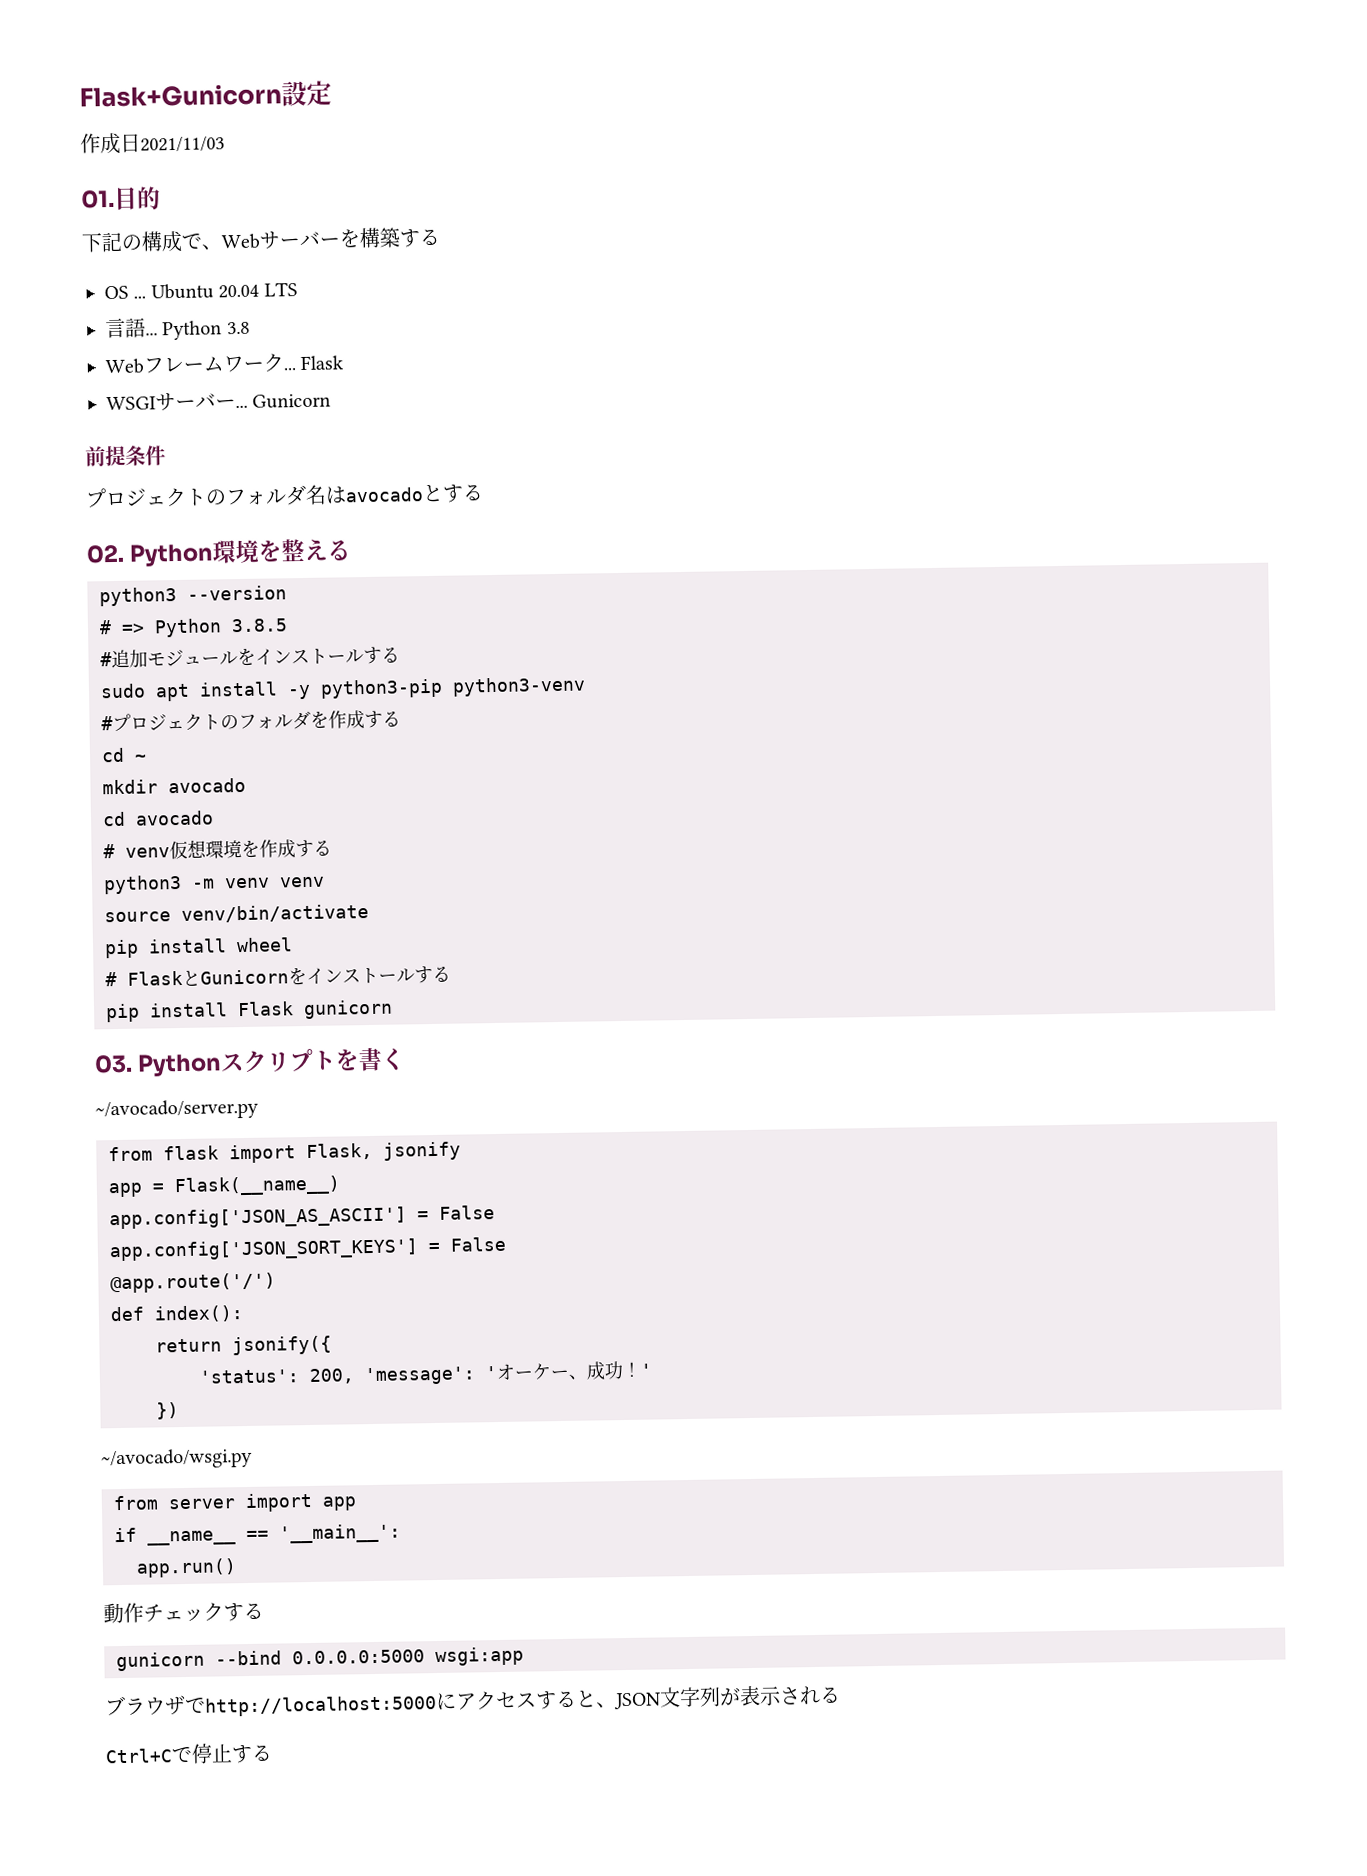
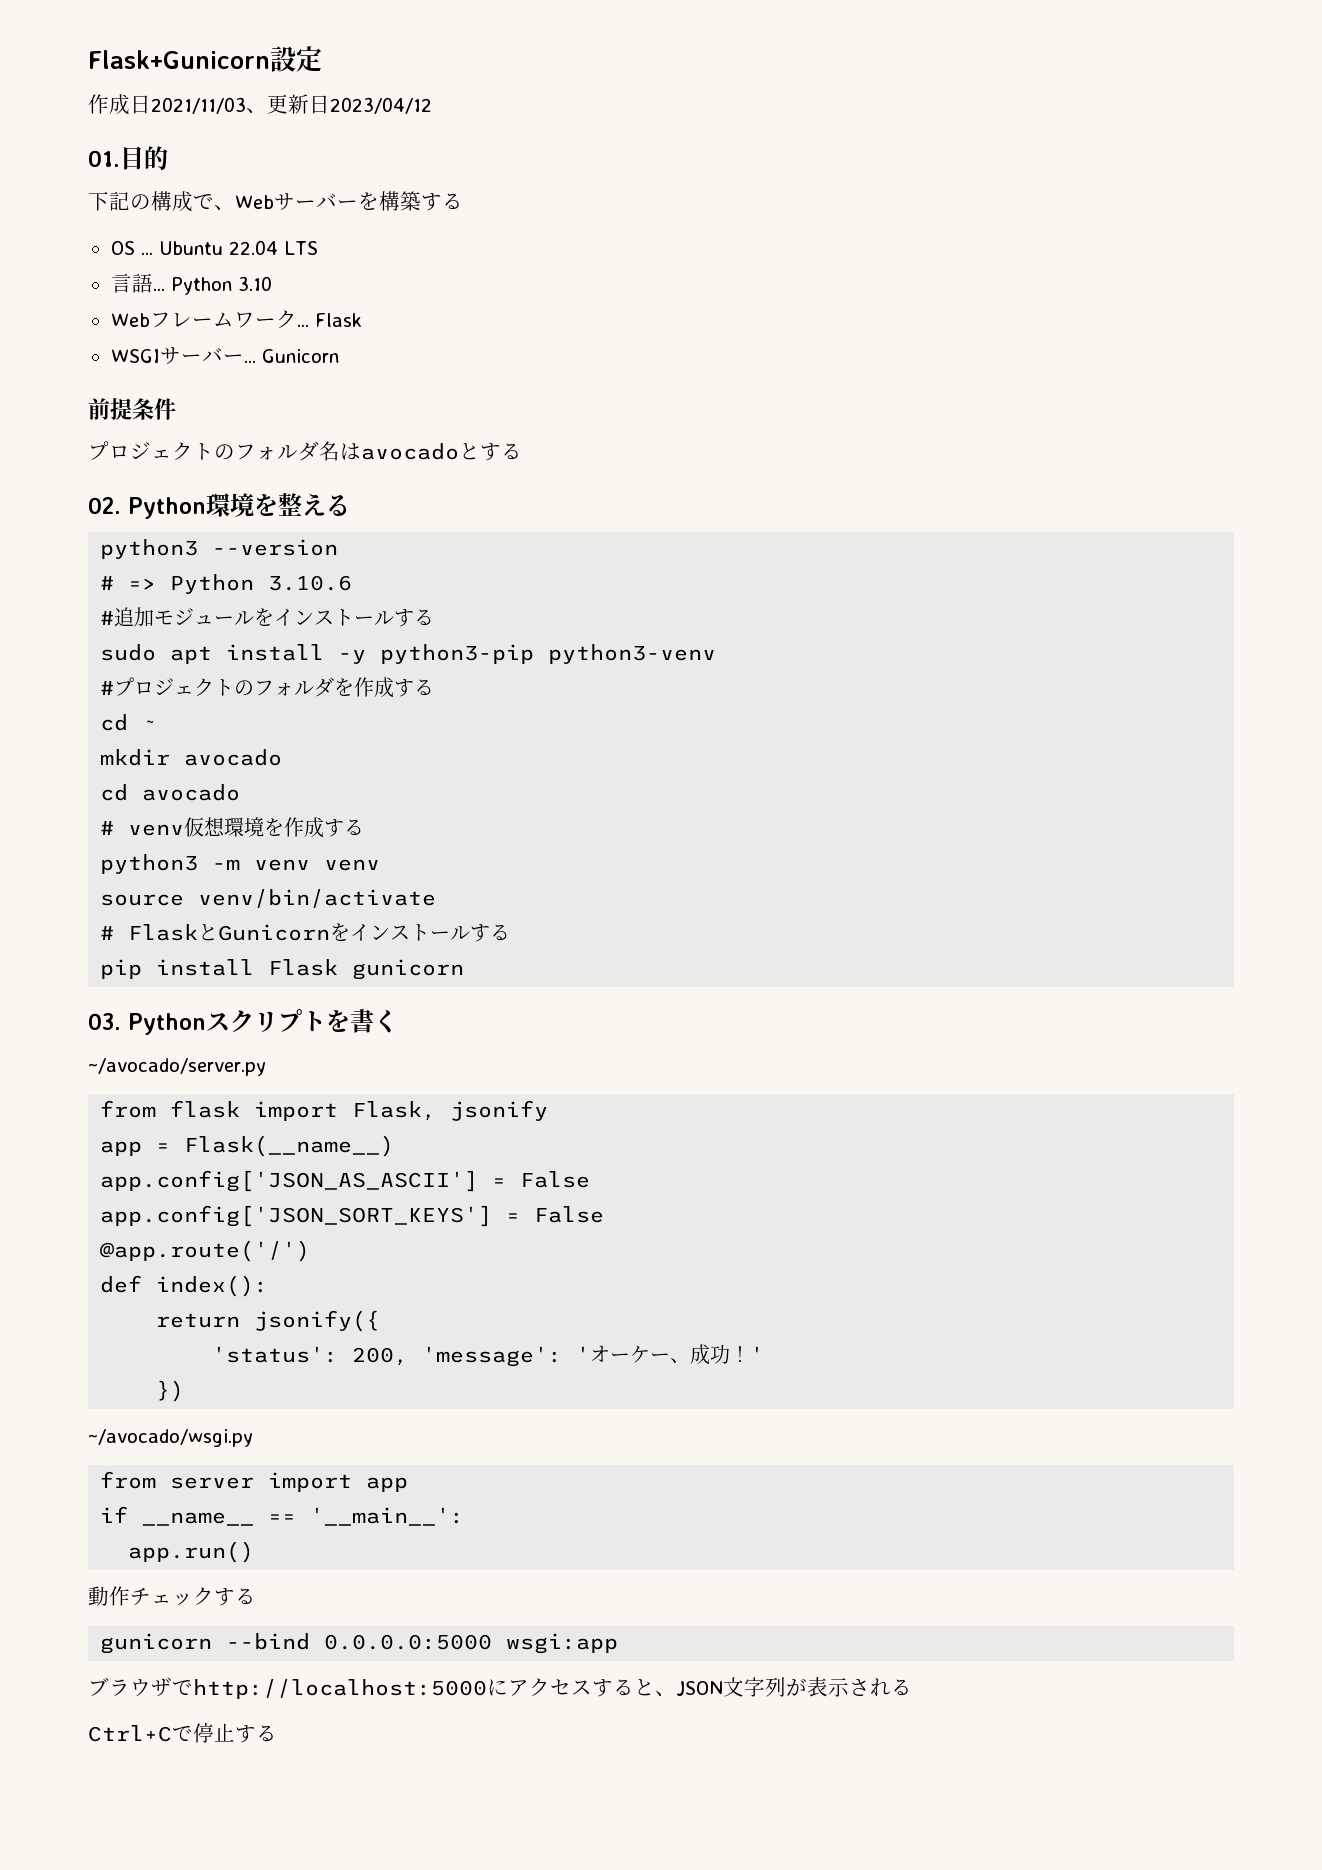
- 作成日2021/11/03
+ 作成日2021/11/03、更新日2023/04/12
- Ubuntu 20.04 LTS
+ Ubuntu 22.04 LTS
- Python 3.8
+ Python 3.10
- # => Python 3.8.5
+ # => Python 3.10.6
- pip install wheel

